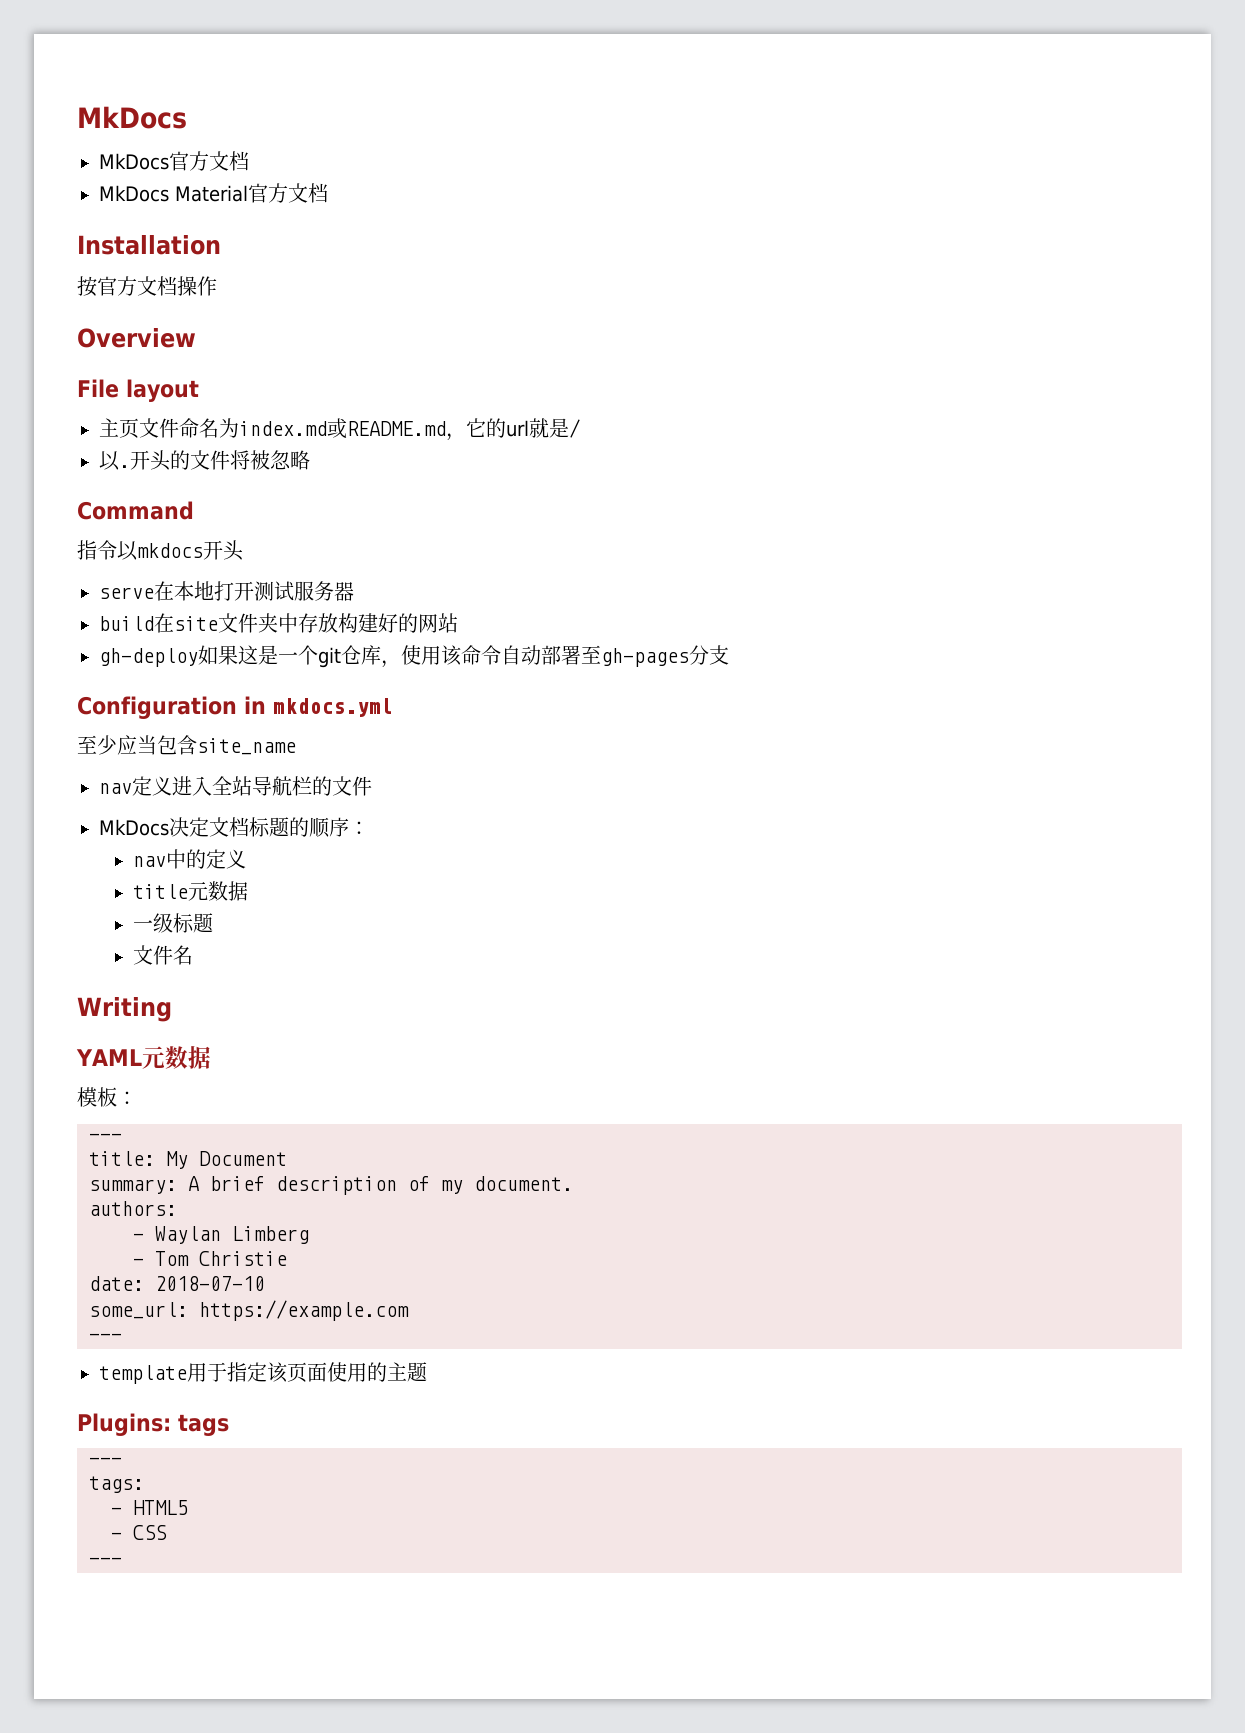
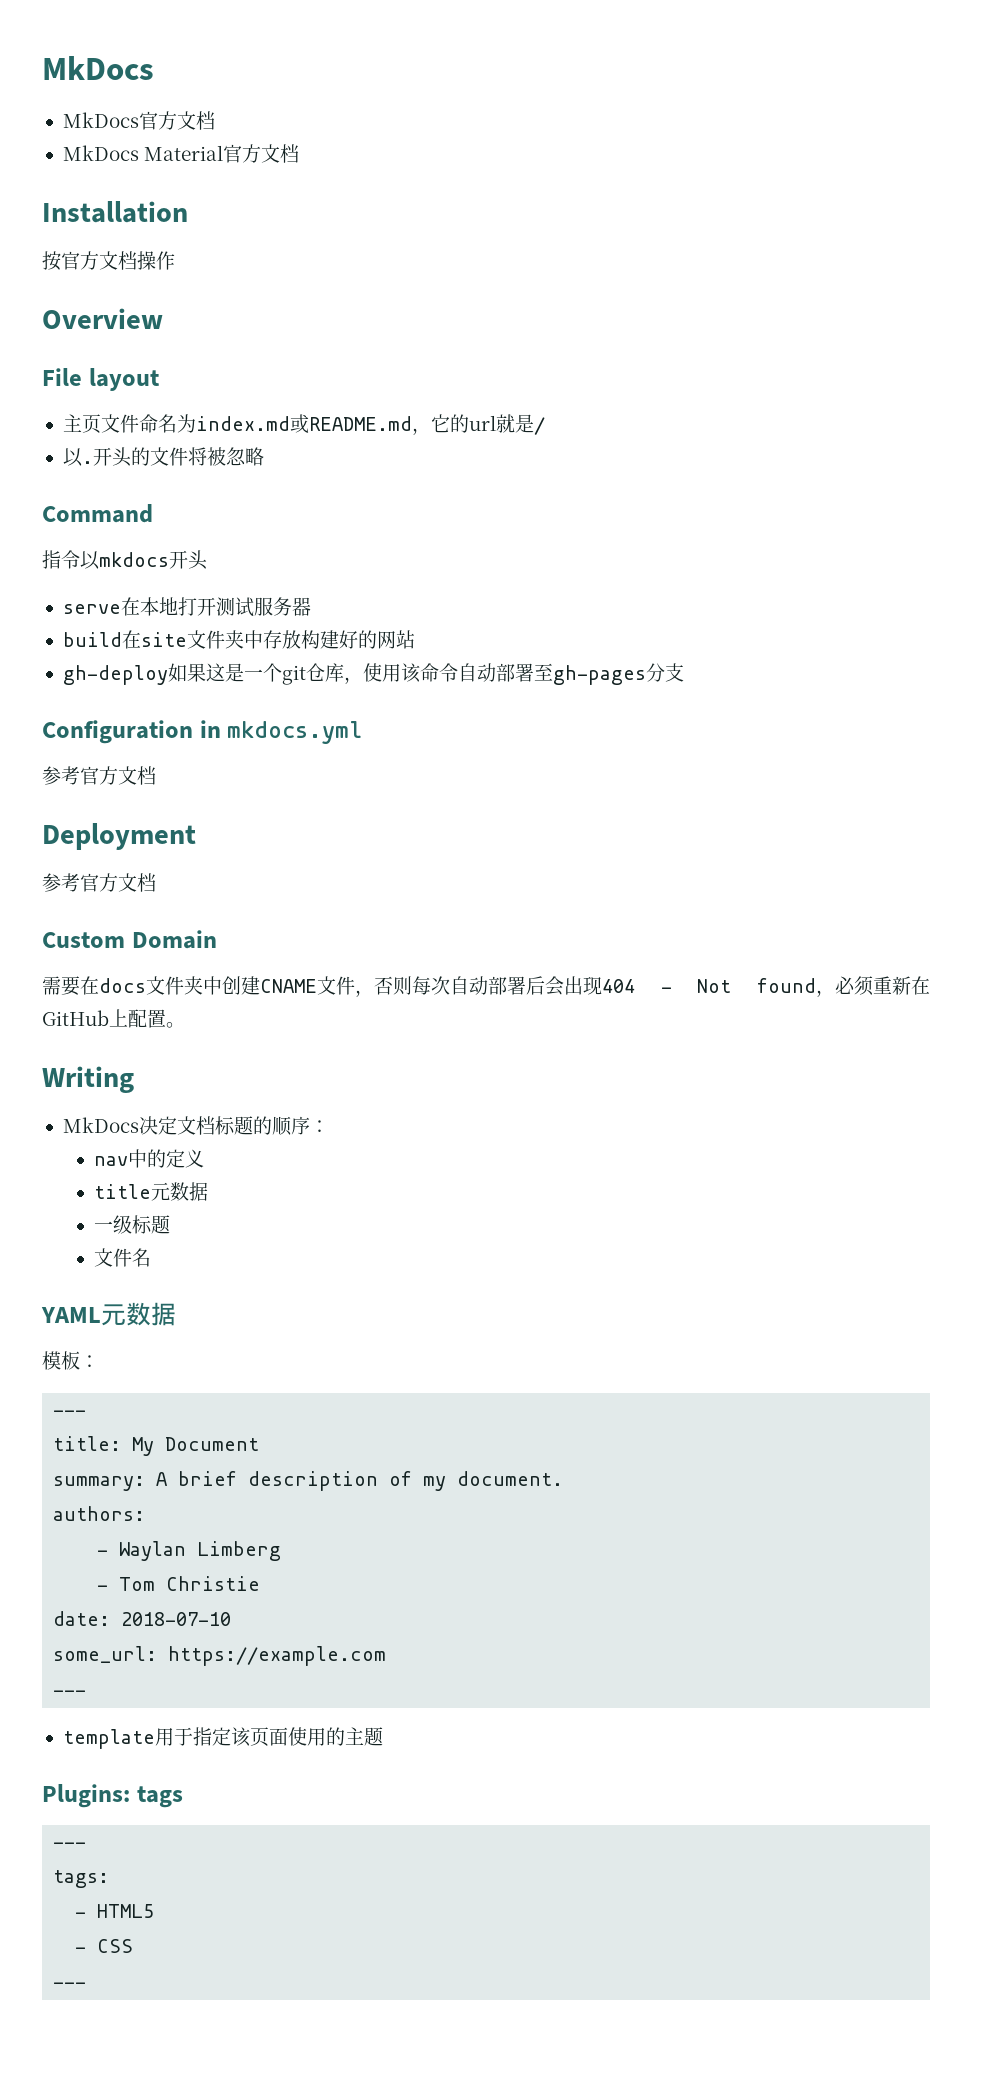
  Configuration in mkdocs.yml
- 至少应当包含site_name
- nav定义进入全站导航栏的文件
+ 参考官方文档
+ Deployment
+ 参考官方文档
+ Custom Domain
+ 需要在docs文件夹中创建CNAME文件，否则每次自动部署后会出现404 - Not found，必须重新在GitHub上配置。
+ Writing
- Writing

